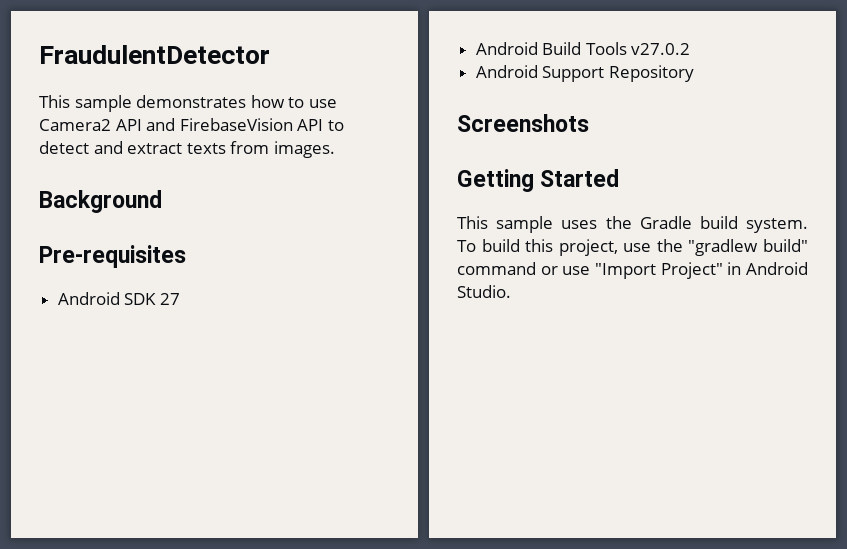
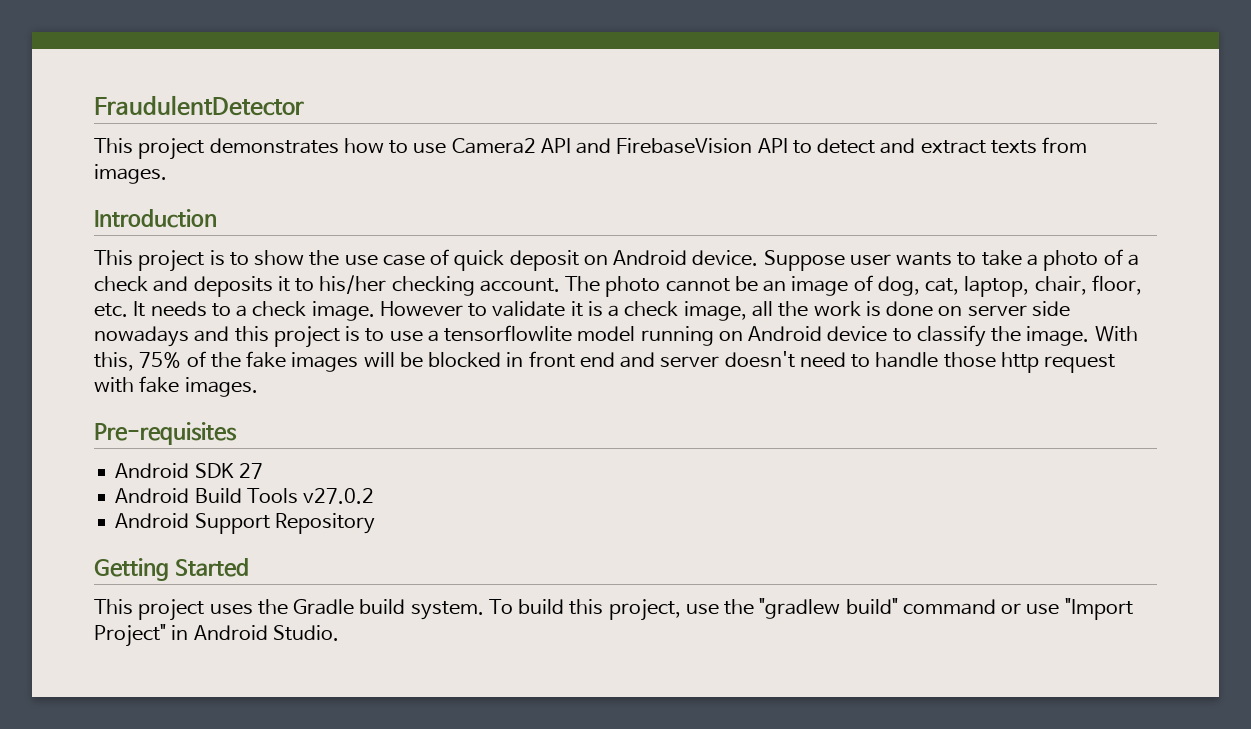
- This sample demonstrates how to use Camera2 API and FirebaseVision API to detect and extract texts from images.
+ This project demonstrates how to use Camera2 API and FirebaseVision API to detect and extract texts from images.
- Background
+ Introduction
+ This project is to show the use case of quick deposit on Android device. Suppose user wants to take a photo of a check and deposits it to his/her checking account. The photo cannot be an image of dog, cat, laptop, chair, floor, etc. It needs to a check image. However to validate it is a check image, all the work is done on server side nowadays and this project is to use a tensorflowlite model running on Android device to classify the image. With this, 75% of the fake images will be blocked in front end and server doesn't need to handle those http request with fake images.
- Screenshots
- This sample uses the Gradle build system.
+ This project uses the Gradle build system.

